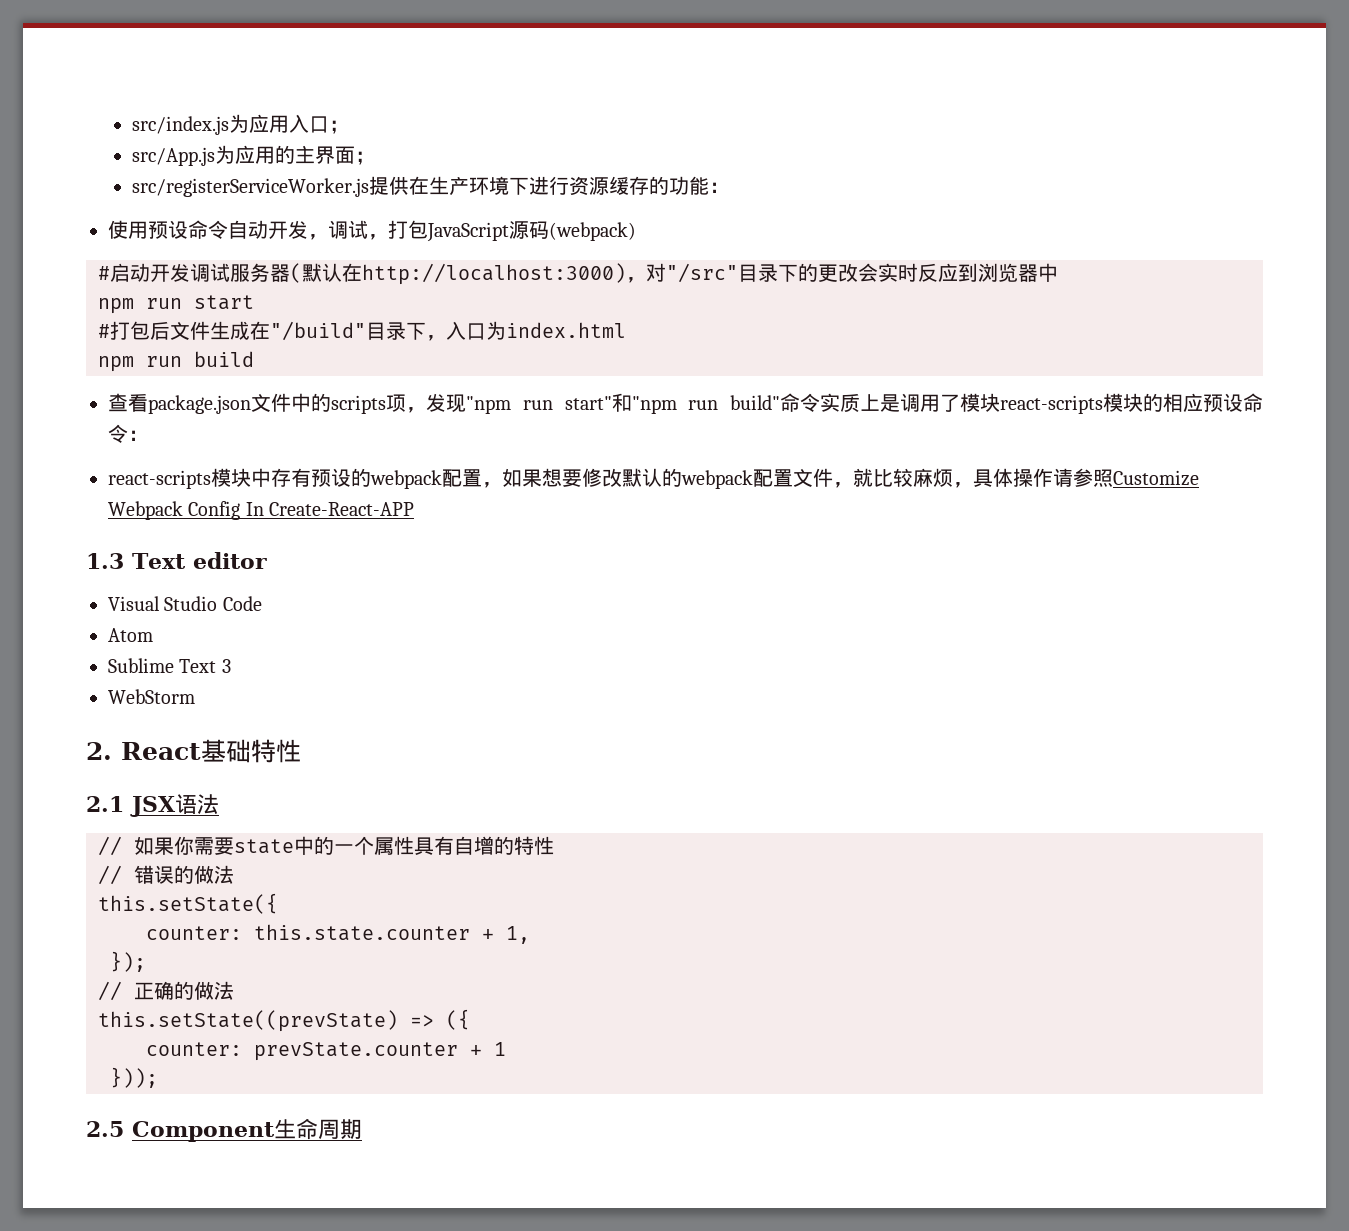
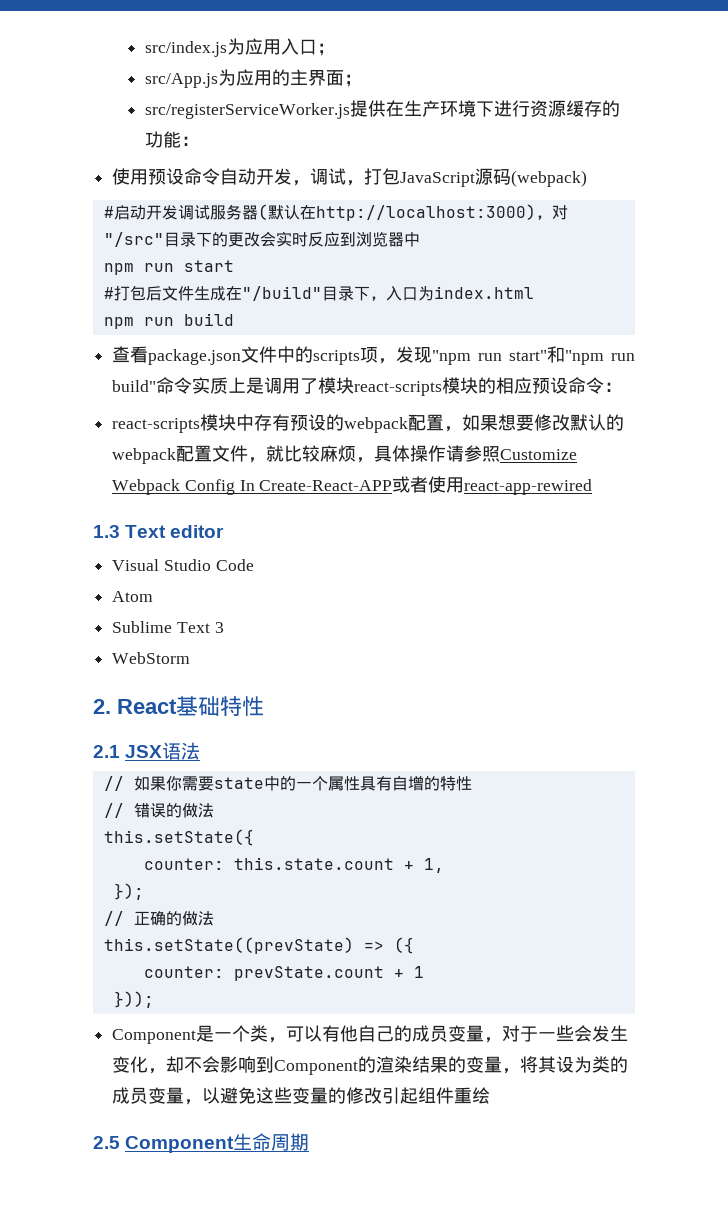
- react-scripts模块中存有预设的webpack配置，如果想要修改默认的webpack配置文件，就比较麻烦，具体操作请参照Customize Webpack Config In Create-React-APP
+ react-scripts模块中存有预设的webpack配置，如果想要修改默认的webpack配置文件，就比较麻烦，具体操作请参照Customize Webpack Config In Create-React-APP或者使用react-app-rewired
- counter: this.state.counter + 1,
+ counter: this.state.count + 1,
- counter: prevState.counter + 1
+ counter: prevState.count + 1
+ Component是一个类，可以有他自己的成员变量，对于一些会发生变化，却不会影响到Component的渲染结果的变量，将其设为类的成员变量，以避免这些变量的修改引起组件重绘

